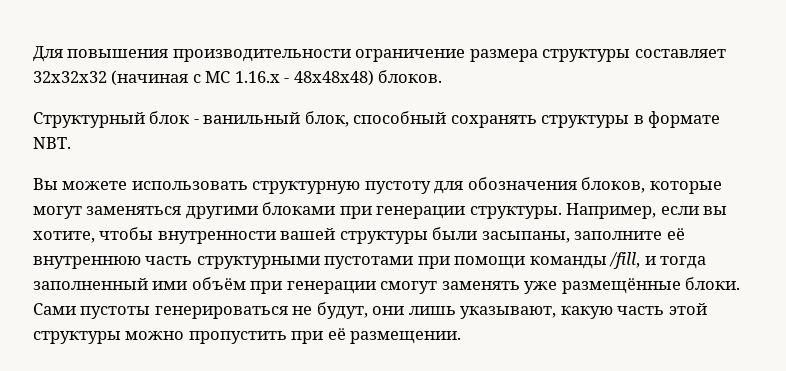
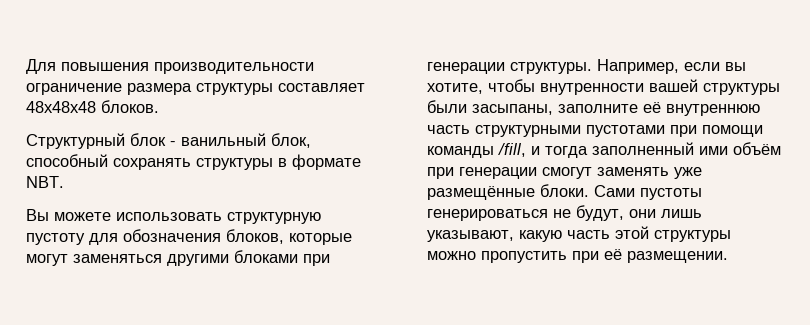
- Для повышения производительности ограничение размера структуры составляет 32x32x32 (начиная с MC 1.16.x - 48x48x48) блоков.
+ Для повышения производительности ограничение размера структуры составляет 48x48x48 блоков.

